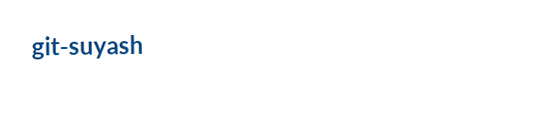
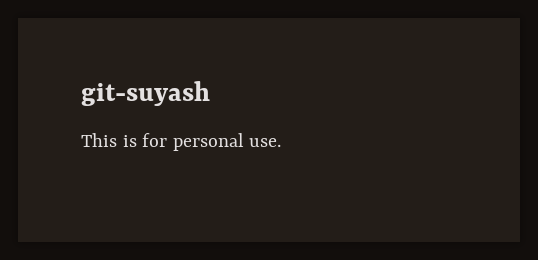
+ This is for personal use.

